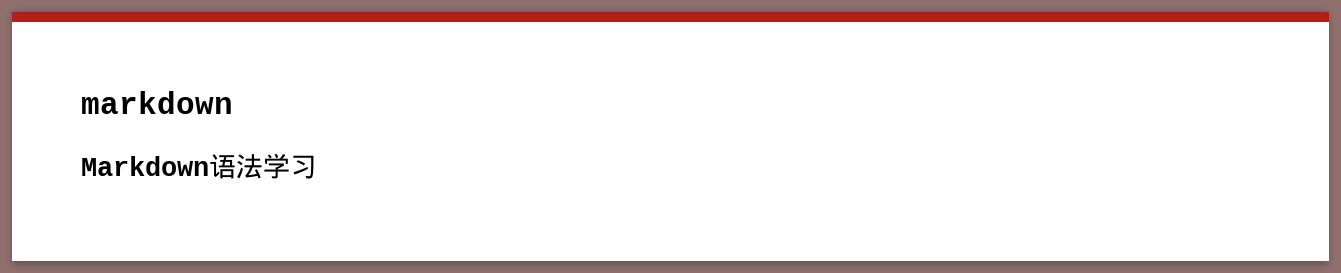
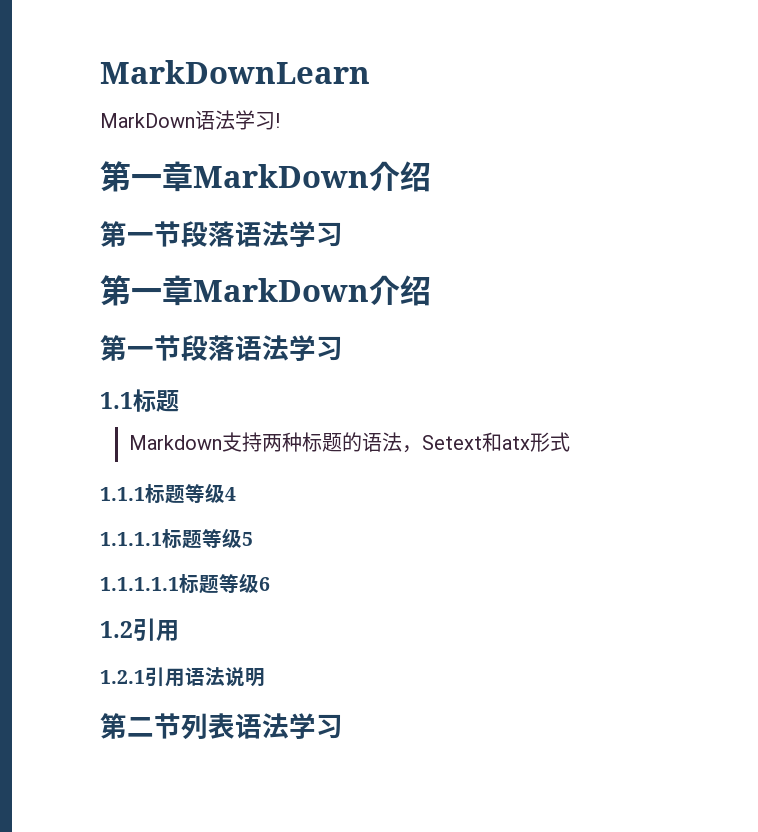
- markdown
- Markdown语法学习
+ MarkDownLearn
+ MarkDown语法学习!
+ 第一章MarkDown介绍
+ 第一节段落语法学习
+ 第一章MarkDown介绍
+ 第一节段落语法学习
+ 1.1标题
+ Markdown支持两种标题的语法，Setext和atx形式
+ 1.1.1标题等级4
+ 1.1.1.1标题等级5
+ 1.1.1.1.1标题等级6
+ 1.2引用
+ 1.2.1引用语法说明
+ 第二节列表语法学习

